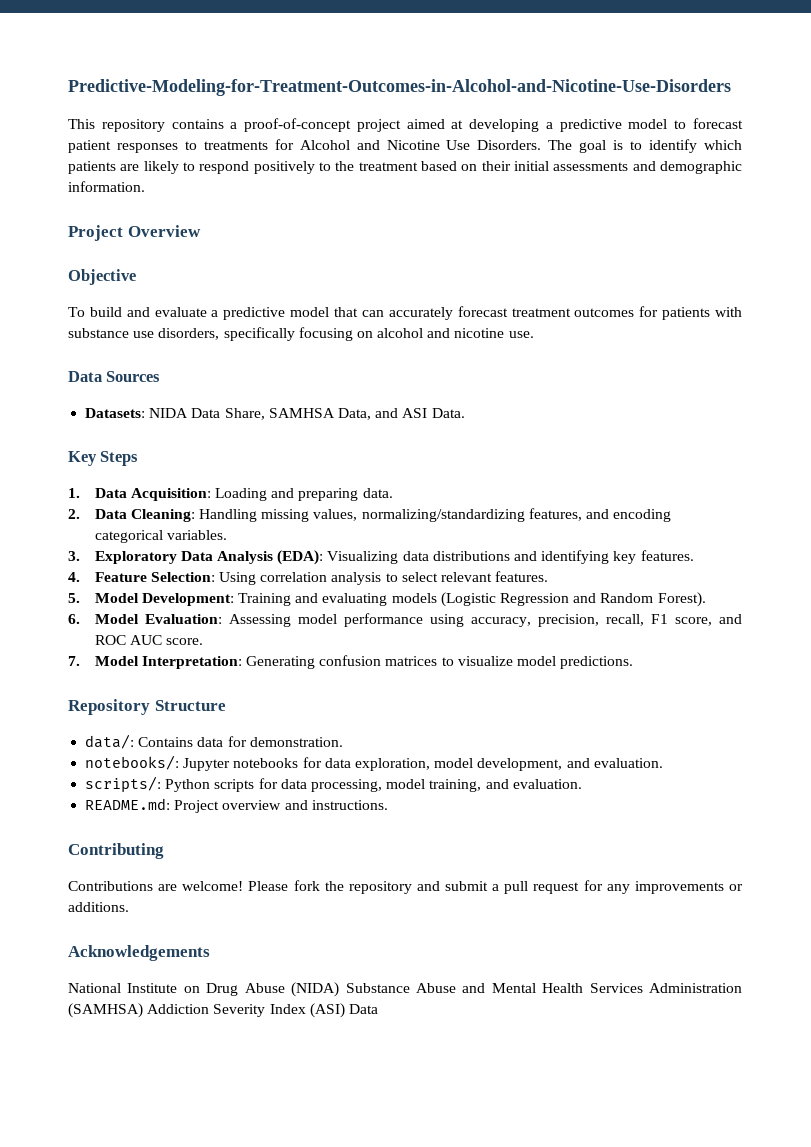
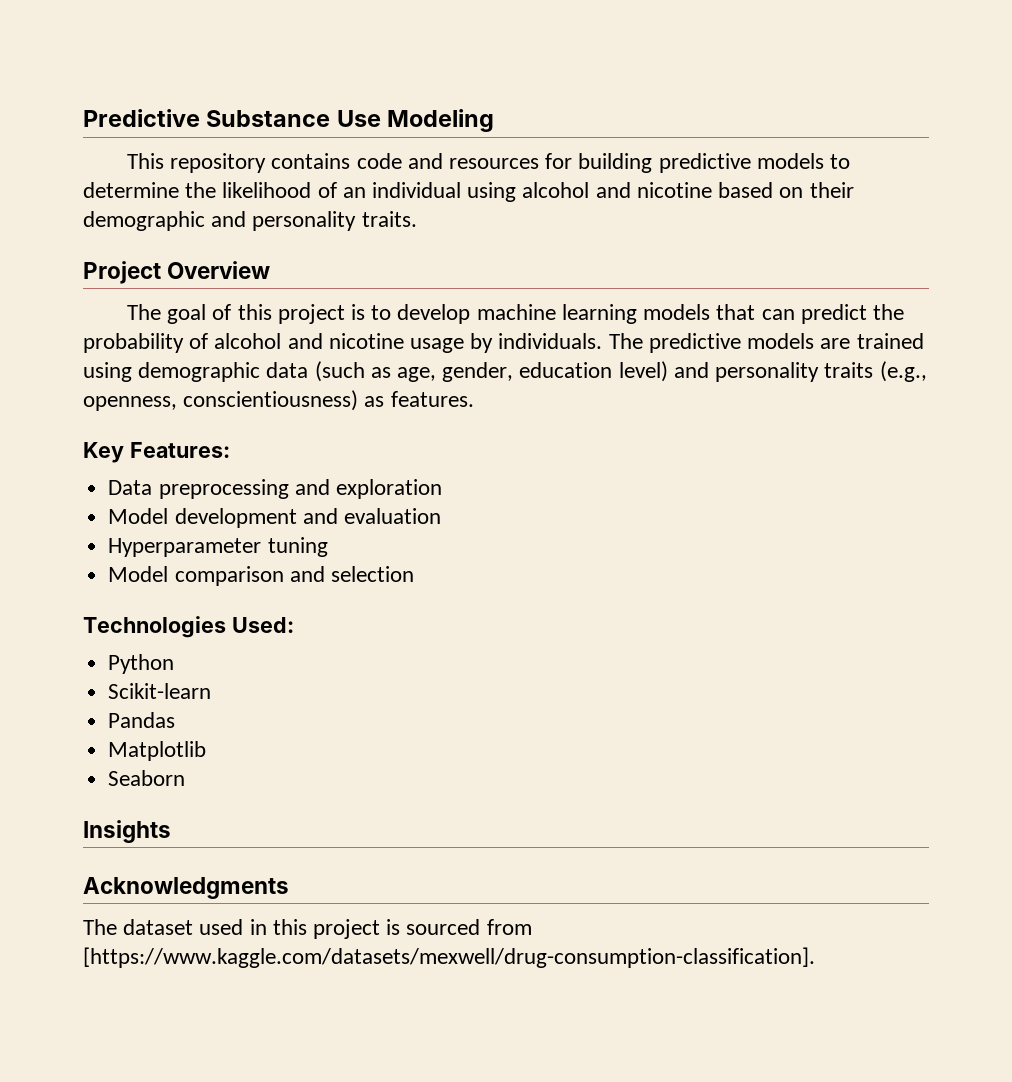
- Predictive-Modeling-for-Treatment-Outcomes-in-Alcohol-and-Nicotine-Use-Disorders
+ Predictive Substance Use Modeling
- This repository contains a proof-of-concept project aimed at developing a predictive model to forecast patient responses to treatments for Alcohol and Nicotine Use Disorders. The goal is to identify which patients are likely to respond positively to the treatment based on their initial assessments and demographic information.
+ This repository contains code and resources for building predictive models to determine the likelihood of an individual using alcohol and nicotine based on their demographic and personality traits.
  Project Overview
- Objective
- To build and evaluate a predictive model that can accurately forecast treatment outcomes for patients with substance use disorders, specifically focusing on alcohol and nicotine use.
- Data Sources
- Datasets: NIDA Data Share, SAMHSA Data, and ASI Data.
- Key Steps
- 1. Data Acquisition: Loading and preparing data.
- 2. Data Cleaning: Handling missing values, normalizing/standardizing features, and encoding categorical variables.
- 3. Exploratory Data Analysis (EDA): Visualizing data distributions and identifying key features.
- 4. Feature Selection: Using correlation analysis to select relevant features.
- 5. Model Development: Training and evaluating models (Logistic Regression and Random Forest).
- 6. Model Evaluation: Assessing model performance using accuracy, precision, recall, F1 score, and ROC AUC score.
- 7. Model Interpretation: Generating confusion matrices to visualize model predictions.
- Repository Structure
- data/: Contains data for demonstration.
- notebooks/: Jupyter notebooks for data exploration, model development, and evaluation.
- scripts/: Python scripts for data processing, model training, and evaluation.
- README.md: Project overview and instructions.
- Contributing
- Contributions are welcome! Please fork the repository and submit a pull request for any improvements or additions.
- Acknowledgements
- National Institute on Drug Abuse (NIDA) Substance Abuse and Mental Health Services Administration (SAMHSA) Addiction Severity Index (ASI) Data
+ The goal of this project is to develop machine learning models that can predict the probability of alcohol and nicotine usage by individuals. The predictive models are trained using demographic data (such as age, gender, education level) and personality traits (e.g., openness, conscientiousness) as features.
+ Key Features:
+ Data preprocessing and exploration
+ Model development and evaluation
+ Hyperparameter tuning
+ Model comparison and selection
+ Technologies Used:
+ Python
+ Scikit-learn
+ Pandas
+ Matplotlib
+ Seaborn
+ Insights
+ Acknowledgments
+ The dataset used in this project is sourced from [https://www.kaggle.com/datasets/mexwell/drug-consumption-classification].

